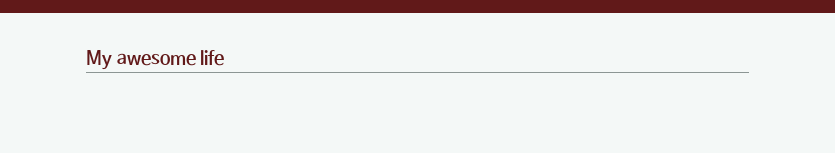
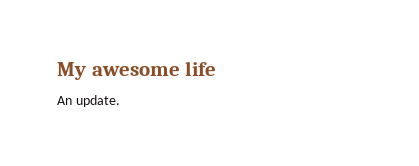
+ An update.

